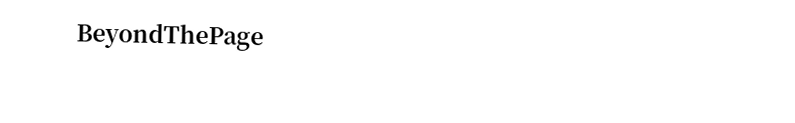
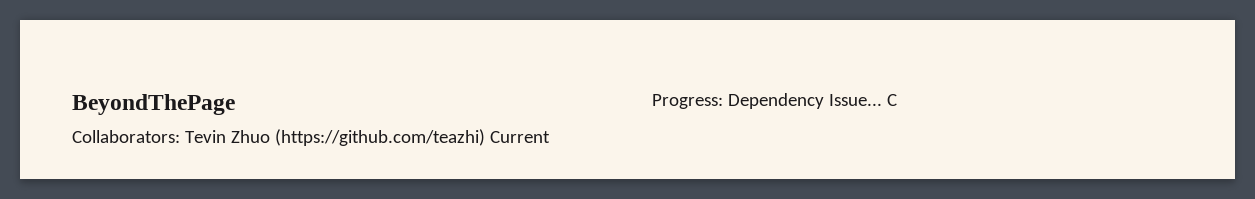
+ Collaborators: Tevin Zhuo (https://github.com/teazhi) Current Progress: Dependency Issue... C

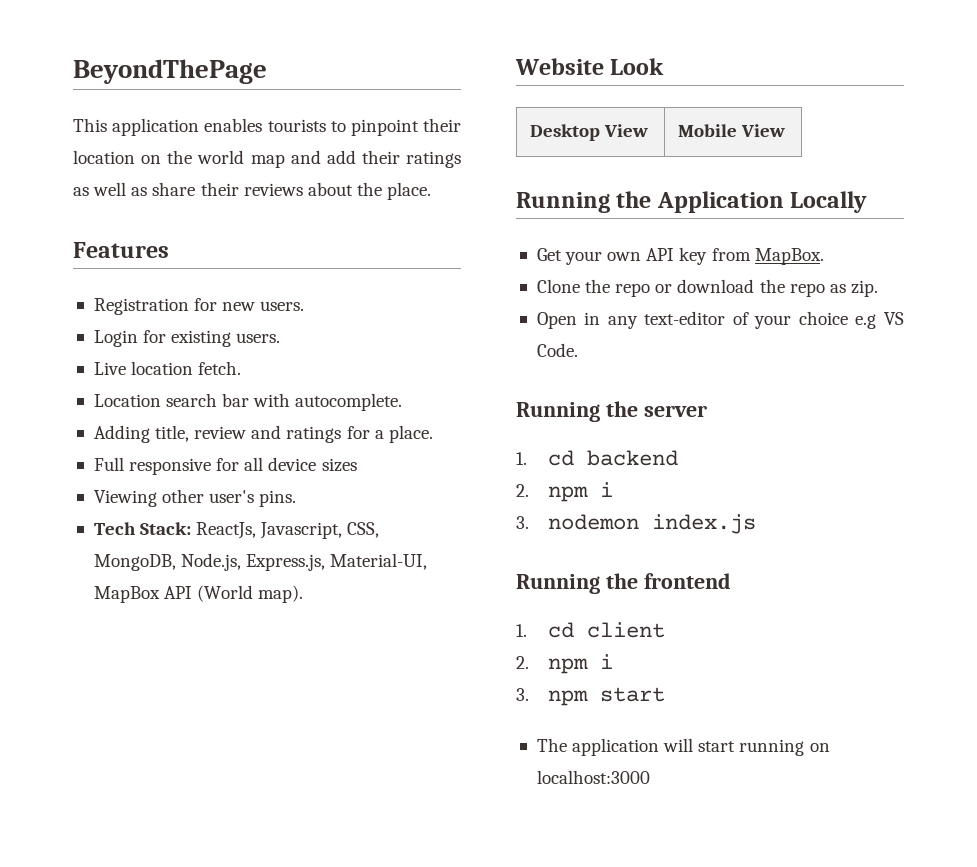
- Collaborators: Tevin Zhuo (https://github.com/teazhi) Current Progress: Dependency Issue... C
+ This application enables tourists to pinpoint their location on the world map and add their ratings as well as share their reviews about the place.
+ Features
+ Registration for new users.
+ Login for existing users.
+ Live location fetch.
+ Location search bar with autocomplete.
+ Adding title, review and ratings for a place.
+ Full responsive for all device sizes
+ Viewing other user's pins.
+ Tech Stack: ReactJs, Javascript, CSS, MongoDB, Node.js, Express.js, Material-UI, MapBox API (World map).
+ Website Look
+ Desktop View | Mobile View
+ Running the Application Locally
+ Get your own API key from MapBox.
+ Clone the repo or download the repo as zip.
+ Open in any text-editor of your choice e.g VS Code.
+ Running the server
+ 1. cd backend
+ 2. npm i
+ 3. nodemon index.js
+ Running the frontend
+ 1. cd client
+ 2. npm i
+ 3. npm start
+ The application will start running on localhost:3000

